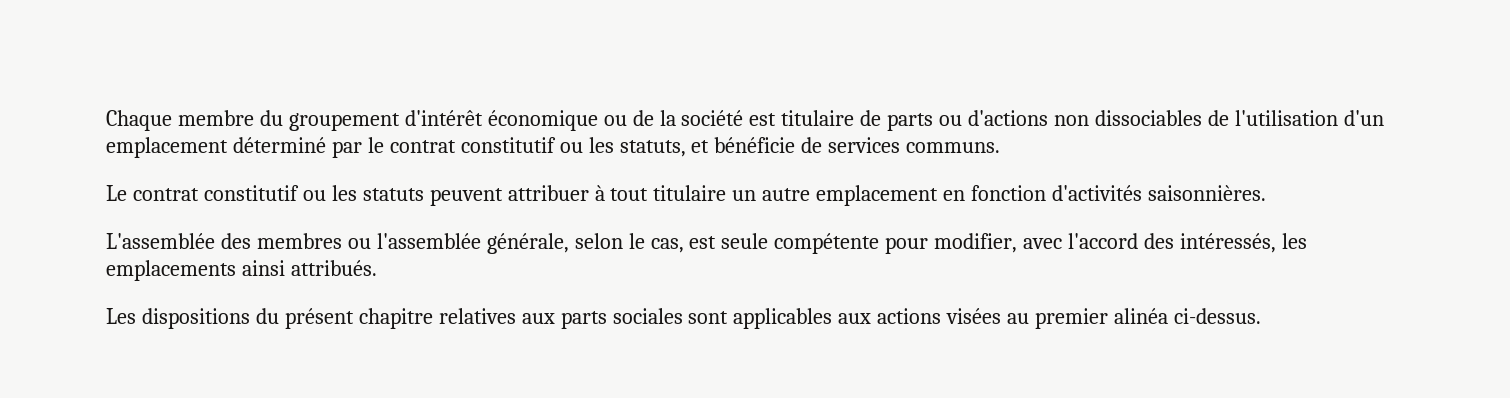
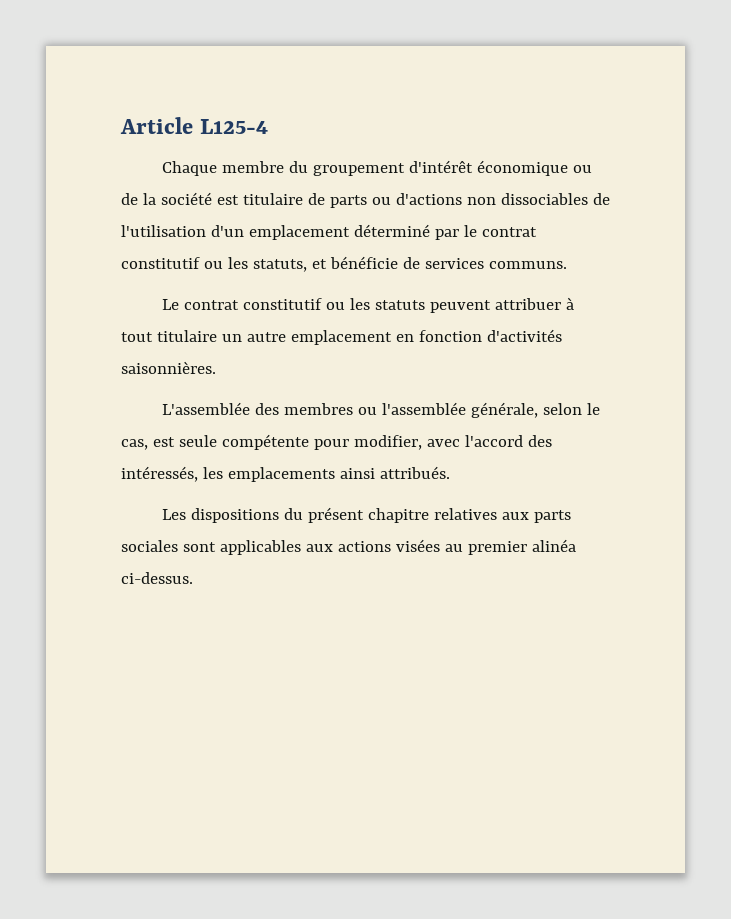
+ Article L125-4

